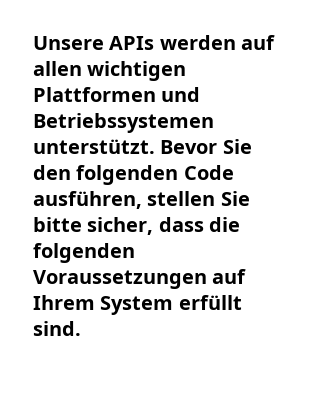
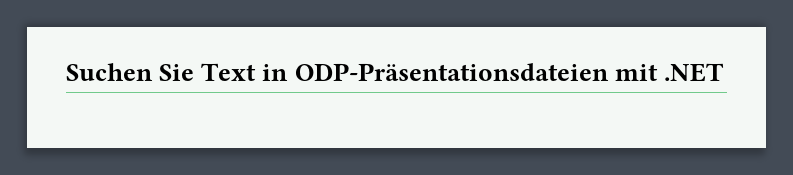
- Unsere APIs werden auf allen wichtigen Plattformen und Betriebssystemen unterstützt. Bevor Sie den folgenden Code ausführen, stellen Sie bitte sicher, dass die folgenden Voraussetzungen auf Ihrem System erfüllt sind.
+ Suchen Sie Text in ODP-Präsentationsdateien mit .NET

